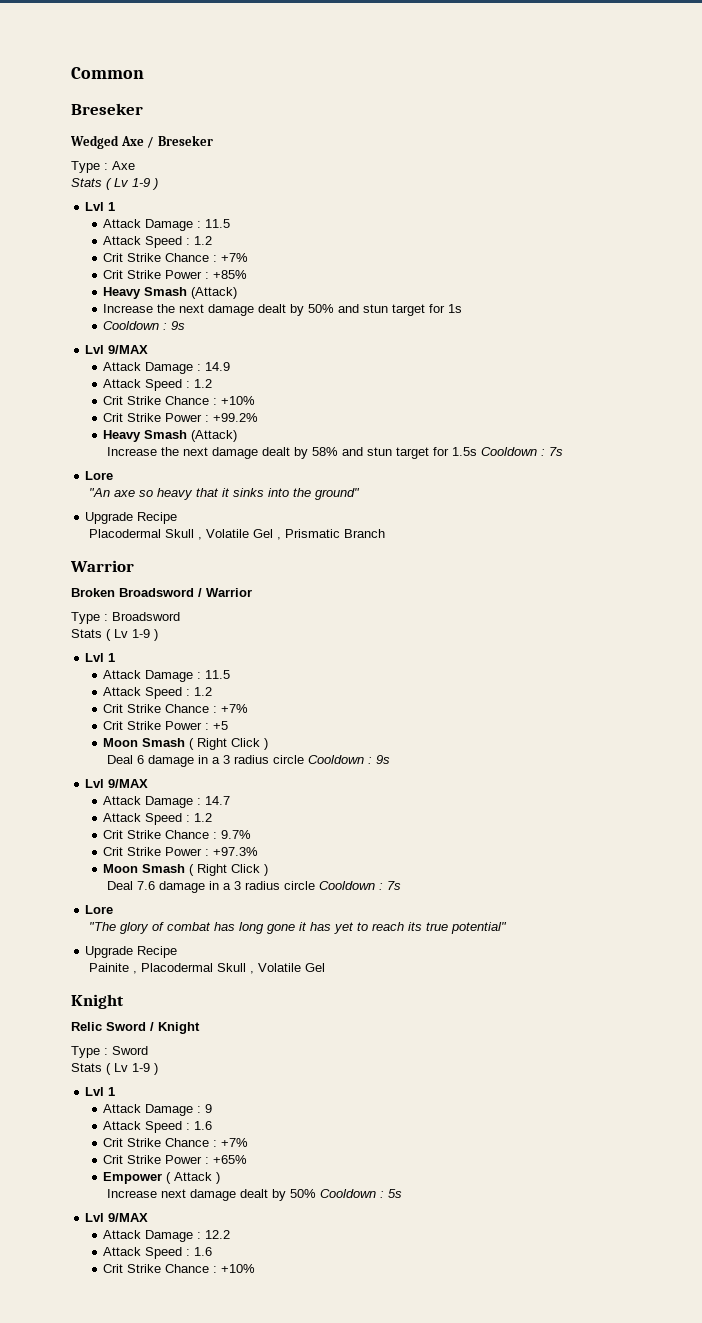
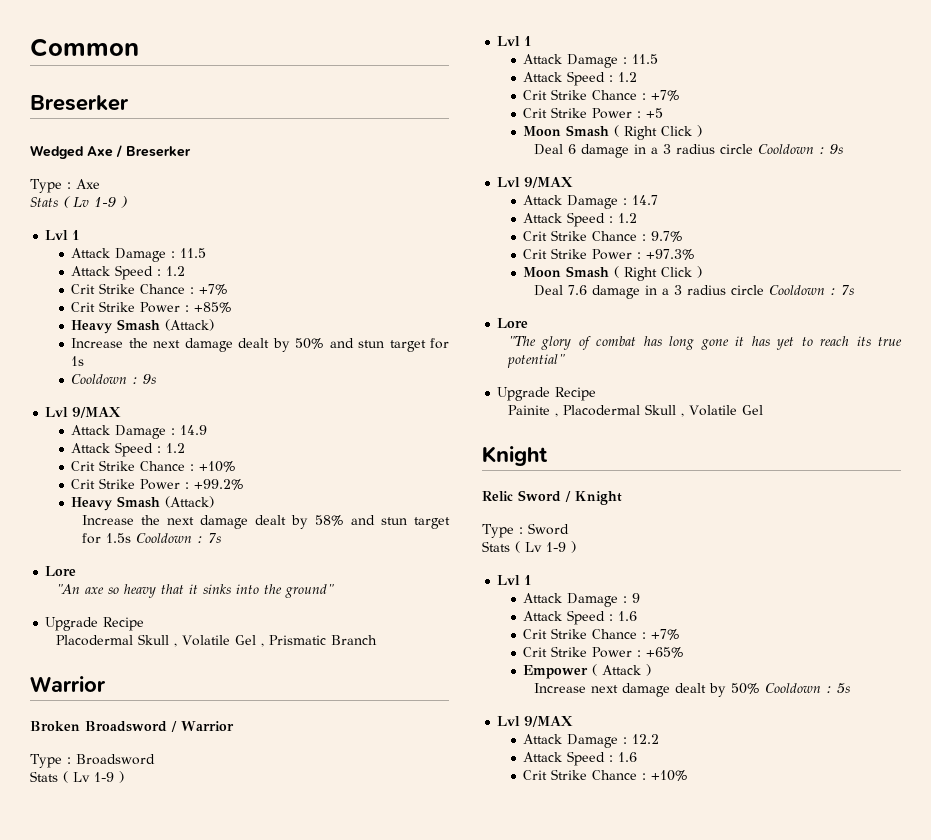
  Common
- Breseker
+ Breserker
- Wedged Axe / Breseker
+ Wedged Axe / Breserker

